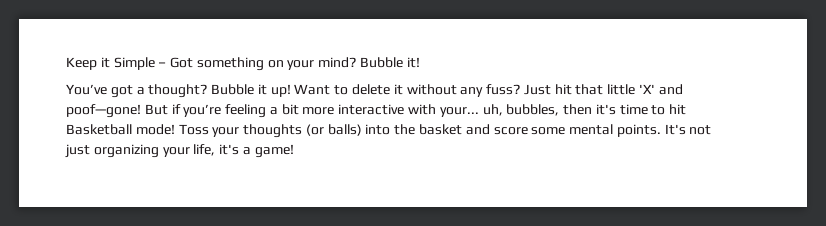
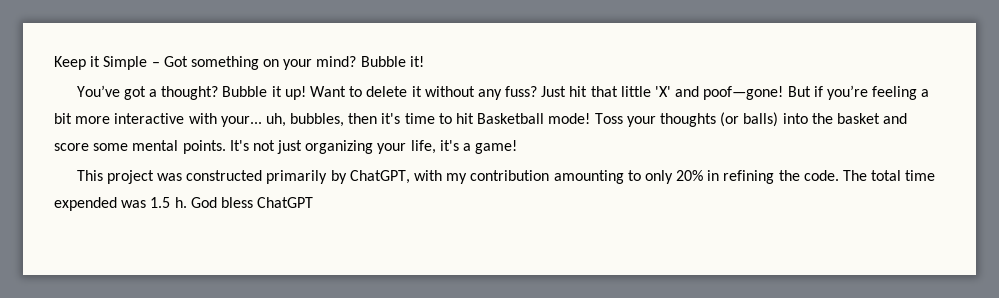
+ This project was constructed primarily by ChatGPT, with my contribution amounting to only 20% in refining the code. The total time expended was 1.5 h. God bless ChatGPT

